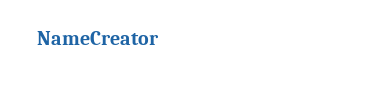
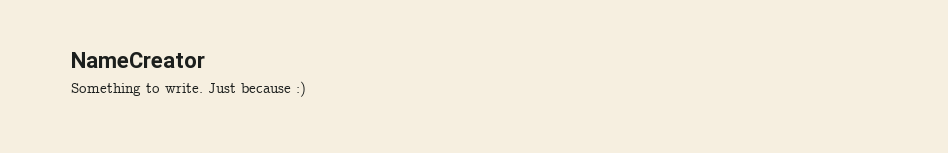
+ Something to write. Just because :)

